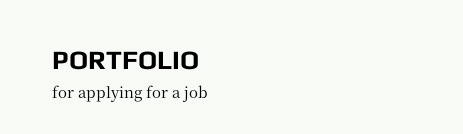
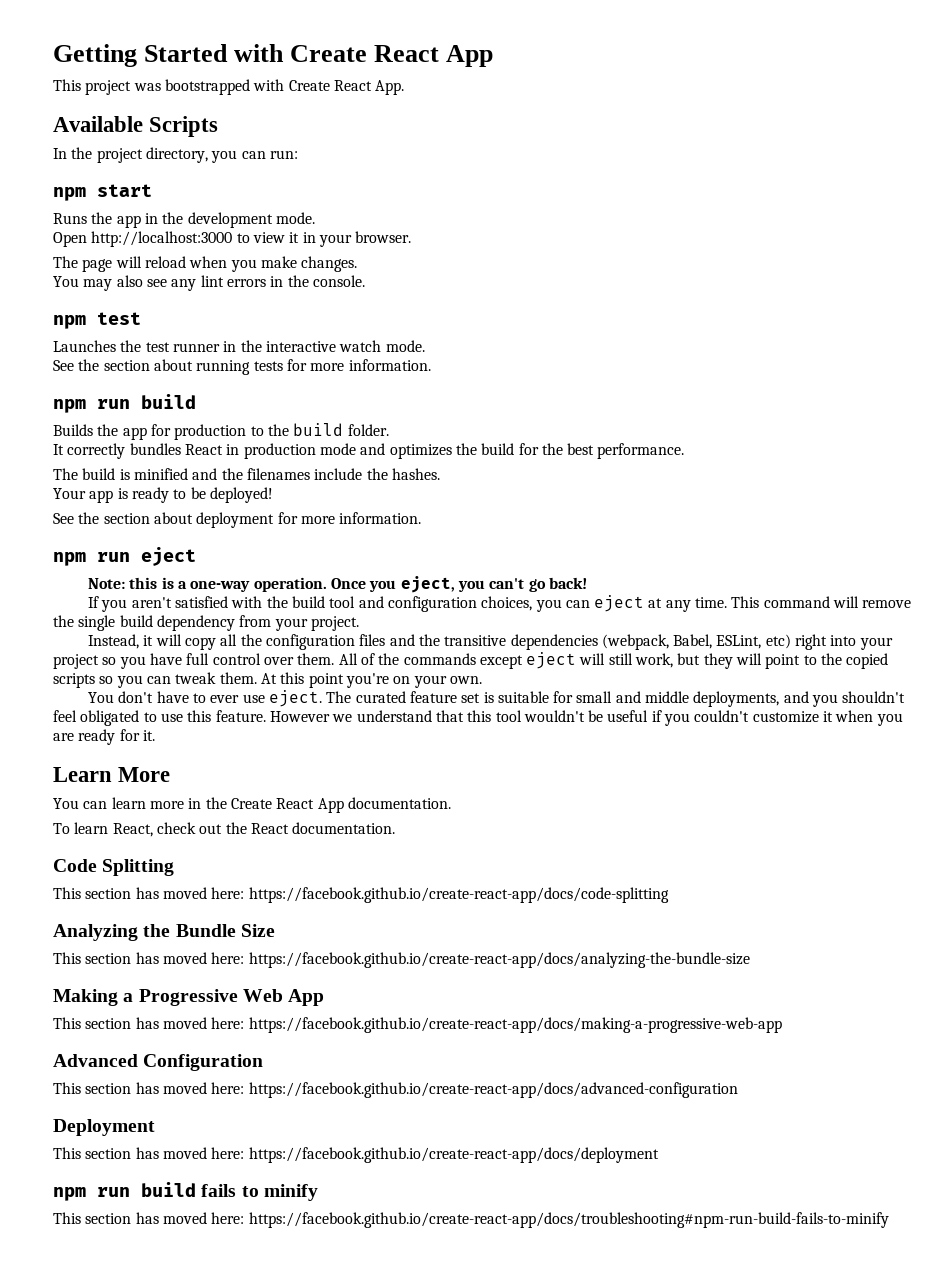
- PORTFOLIO
- for applying for a job
+ Getting Started with Create React App
+ This project was bootstrapped with Create React App.
+ Available Scripts
+ In the project directory, you can run:
+ npm start
+ Runs the app in the development mode.
+ Open http://localhost:3000 to view it in your browser.
+ The page will reload when you make changes.
+ You may also see any lint errors in the console.
+ npm test
+ Launches the test runner in the interactive watch mode.
+ See the section about running tests for more information.
+ npm run build
+ Builds the app for production to the build folder.
+ It correctly bundles React in production mode and optimizes the build for the best performance.
+ The build is minified and the filenames include the hashes.
+ Your app is ready to be deployed!
+ See the section about deployment for more information.
+ npm run eject
+ Note: this is a one-way operation. Once you eject, you can't go back!
+ If you aren't satisfied with the build tool and configuration choices, you can eject at any time. This command will remove the single build dependency from your project.
+ Instead, it will copy all the configuration files and the transitive dependencies (webpack, Babel, ESLint, etc) right into your project so you have full control over them. All of the commands except eject will still work, but they will point to the copied scripts so you can tweak them. At this point you're on your own.
+ You don't have to ever use eject. The curated feature set is suitable for small and middle deployments, and you shouldn't feel obligated to use this feature. However we understand that this tool wouldn't be useful if you couldn't customize it when you are ready for it.
+ Learn More
+ You can learn more in the Create React App documentation.
+ To learn React, check out the React documentation.
+ Code Splitting
+ This section has moved here: https://facebook.github.io/create-react-app/docs/code-splitting
+ Analyzing the Bundle Size
+ This section has moved here: https://facebook.github.io/create-react-app/docs/analyzing-the-bundle-size
+ Making a Progressive Web App
+ This section has moved here: https://facebook.github.io/create-react-app/docs/making-a-progressive-web-app
+ Advanced Configuration
+ This section has moved here: https://facebook.github.io/create-react-app/docs/advanced-configuration
+ Deployment
+ This section has moved here: https://facebook.github.io/create-react-app/docs/deployment
+ npm run build fails to minify
+ This section has moved here: https://facebook.github.io/create-react-app/docs/troubleshooting#npm-run-build-fails-to-minify

